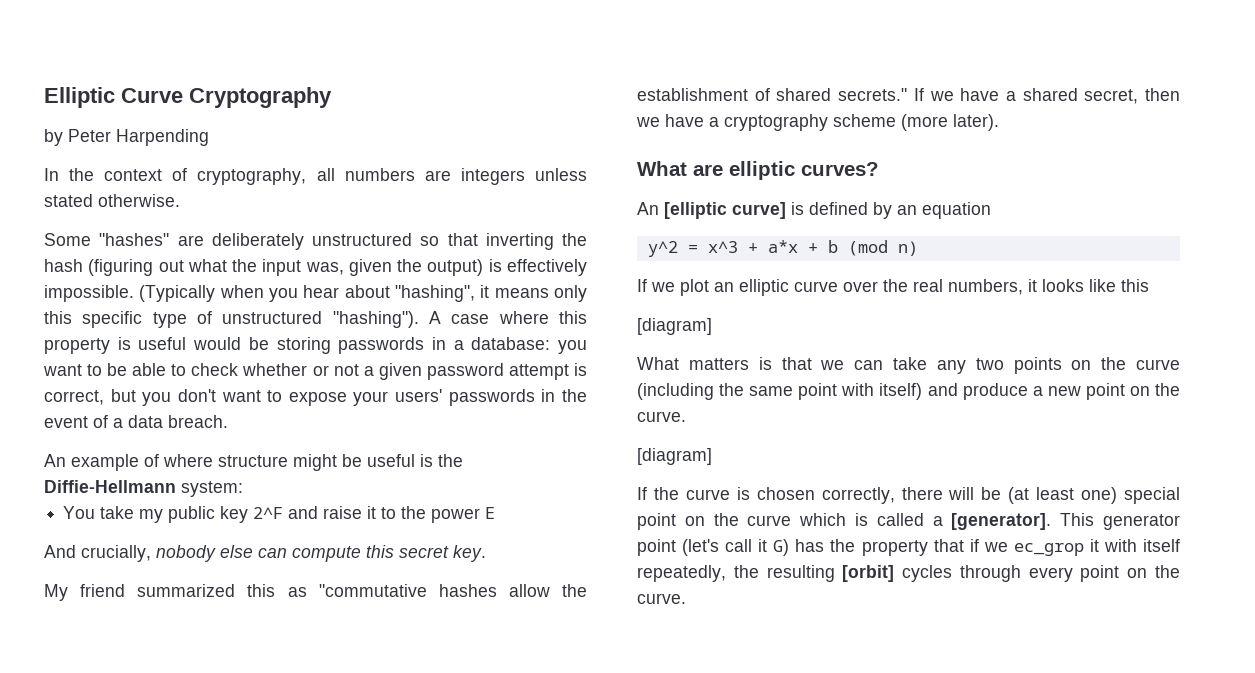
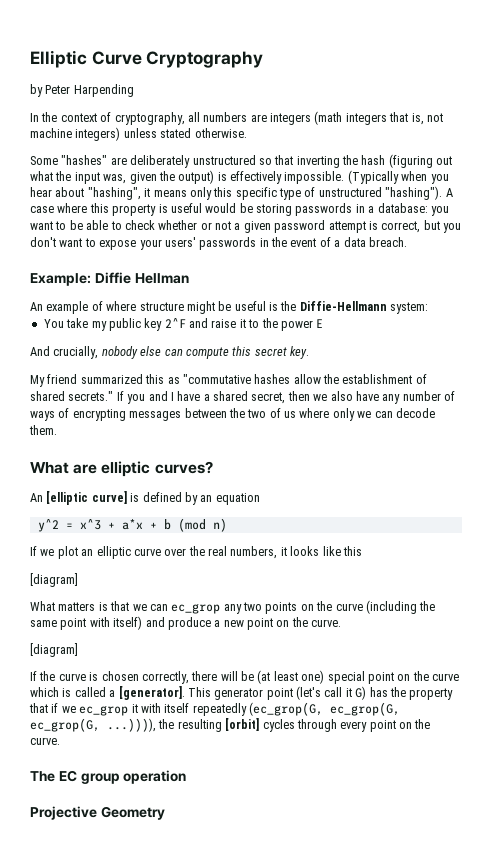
- In the context of cryptography, all numbers are integers unless stated otherwise.
+ In the context of cryptography, all numbers are integers (math integers that is, not machine integers) unless stated otherwise.
+ Example: Diffie Hellman
- If we have a shared secret, then we have a cryptography scheme (more later).
+ If you and I have a shared secret, then we also have any number of ways of encrypting messages between the two of us where only we can decode them.
- What matters is that we can take any two points on the curve (including the same point with itself) and produce a new point on the curve.
+ What matters is that we can ec_grop any two points on the curve (including the same point with itself) and produce a new point on the curve.
- This generator point (let's call it G) has the property that if we ec_grop it with itself repeatedly, the resulting [orbit] cycles through every point on the curve.
+ This generator point (let's call it G) has the property that if we ec_grop it with itself repeatedly (ec_grop(G, ec_grop(G, ec_grop(G, ...)))), the resulting [orbit] cycles through every point on the curve.
+ The EC group operation
+ Projective Geometry

